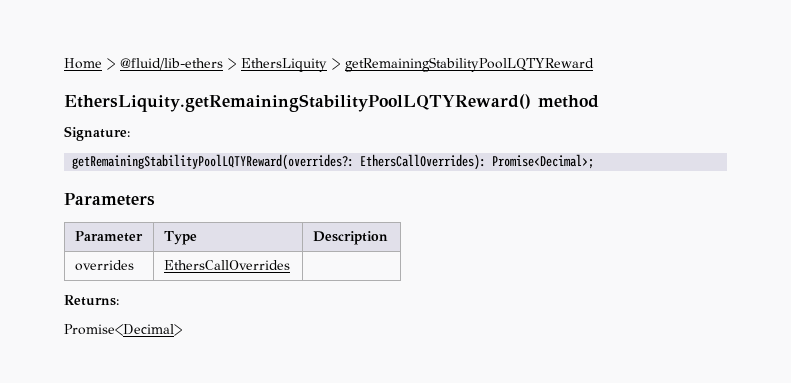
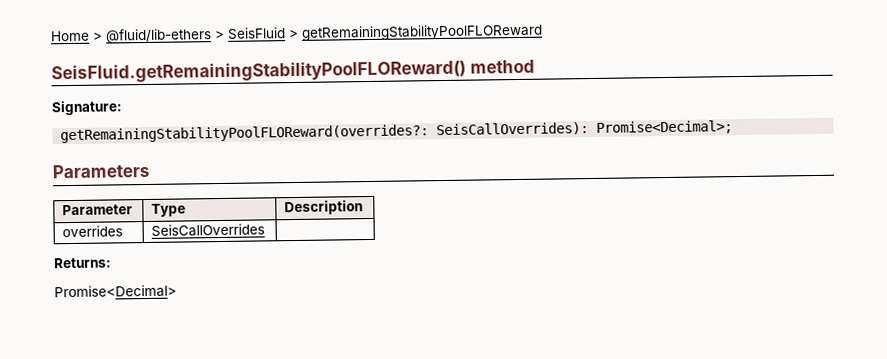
- Home > @fluid/lib-ethers > EthersLiquity > getRemainingStabilityPoolLQTYReward
- EthersLiquity.getRemainingStabilityPoolLQTYReward() method
+ Home > @fluid/lib-ethers > SeisFluid > getRemainingStabilityPoolFLOReward
+ SeisFluid.getRemainingStabilityPoolFLOReward() method
- getRemainingStabilityPoolLQTYReward(overrides?: EthersCallOverrides): Promise<Decimal>;
+ getRemainingStabilityPoolFLOReward(overrides?: SeisCallOverrides): Promise<Decimal>;
- overrides | EthersCallOverrides |
+ overrides | SeisCallOverrides |

